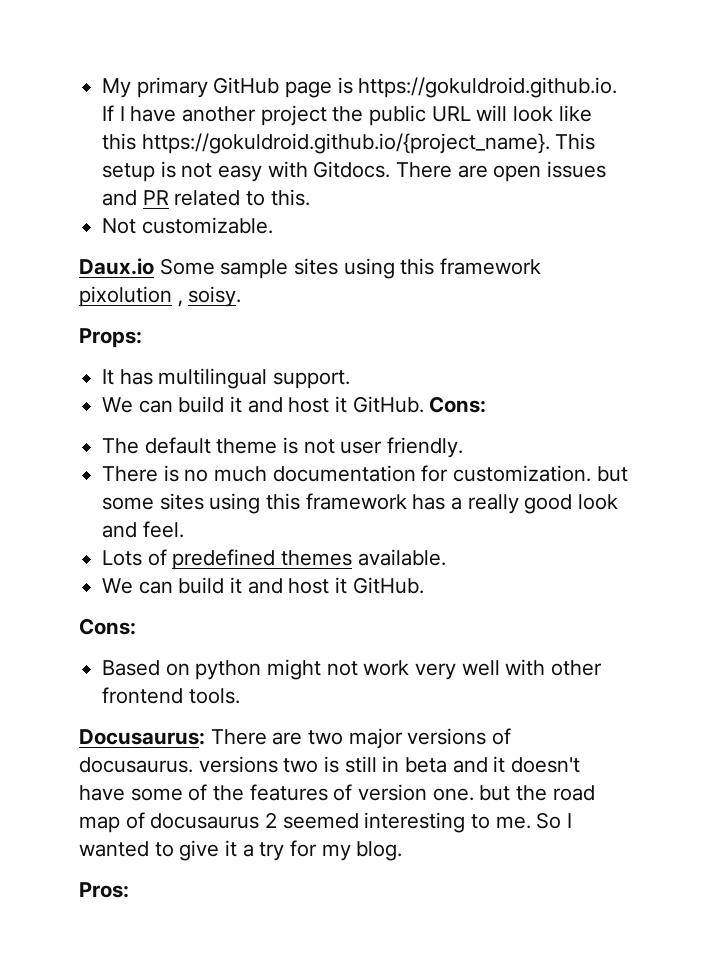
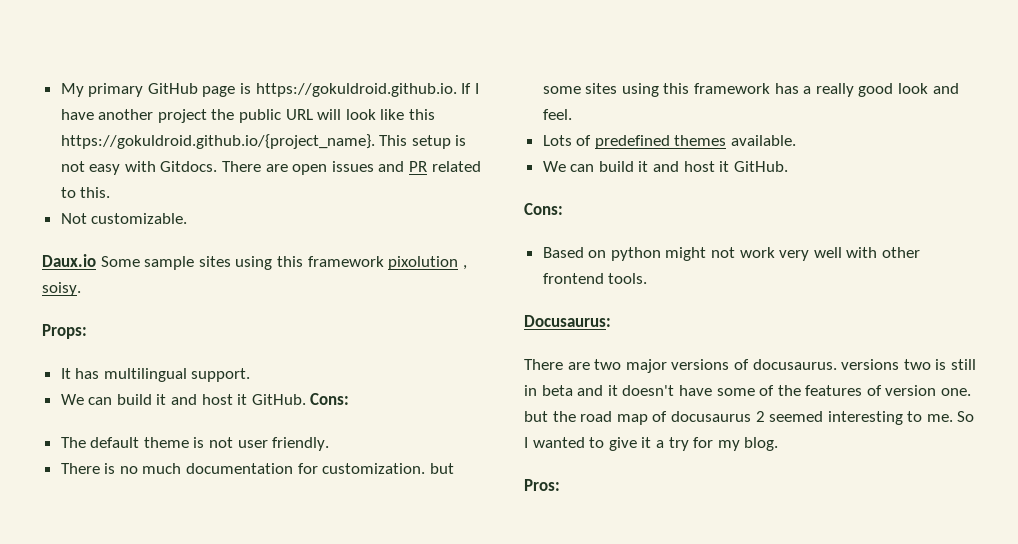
- Docusaurus: There are two major versions of docusaurus. versions two is still in beta and it doesn't have some of the features of version one. but the road map of docusaurus 2 seemed interesting to me.
+ Docusaurus:
+ There are two major versions of docusaurus. versions two is still in beta and it doesn't have some of the features of version one. but the road map of docusaurus 2 seemed interesting to me.

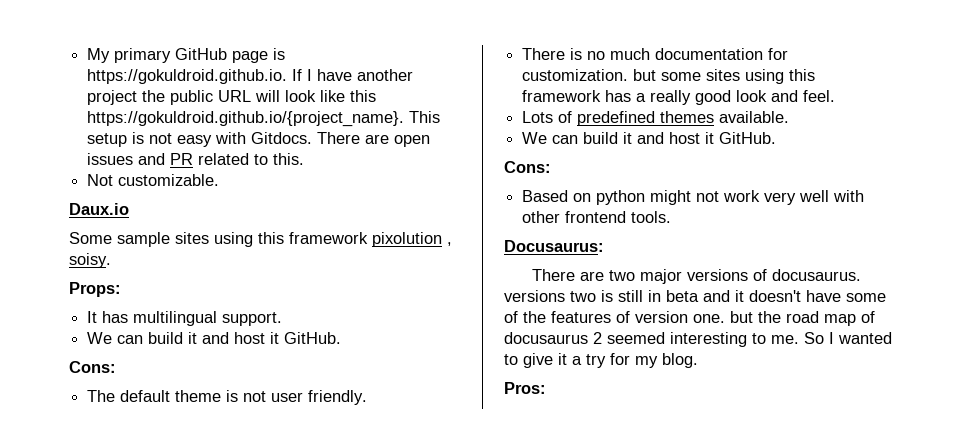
- Daux.io Some sample sites using this framework pixolution , soisy.
+ Daux.io
+ Some sample sites using this framework pixolution , soisy.
  It has multilingual support.
- We can build it and host it GitHub. Cons:
+ We can build it and host it GitHub.
+ Cons:

